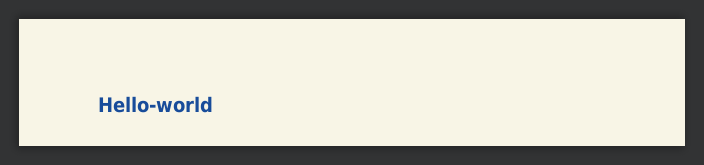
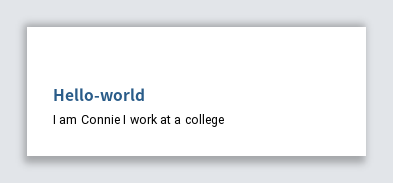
+ I am Connie I work at a college

